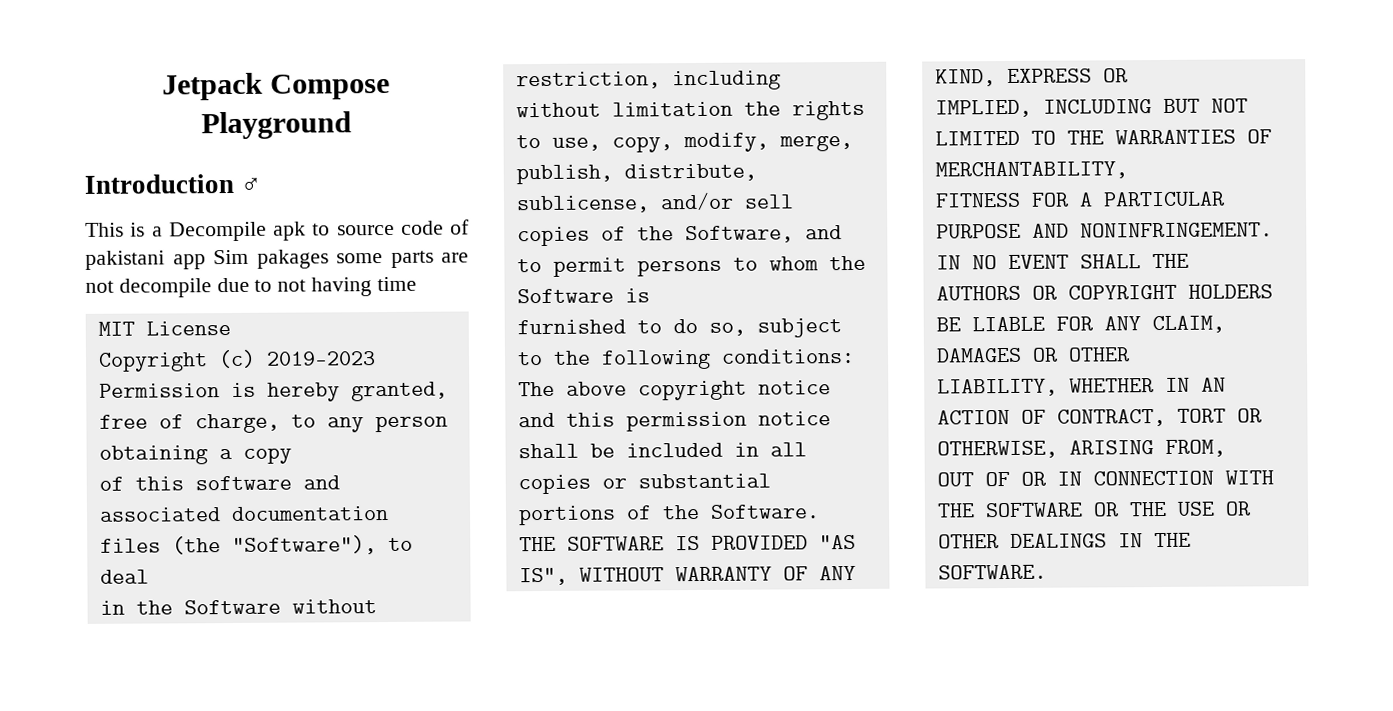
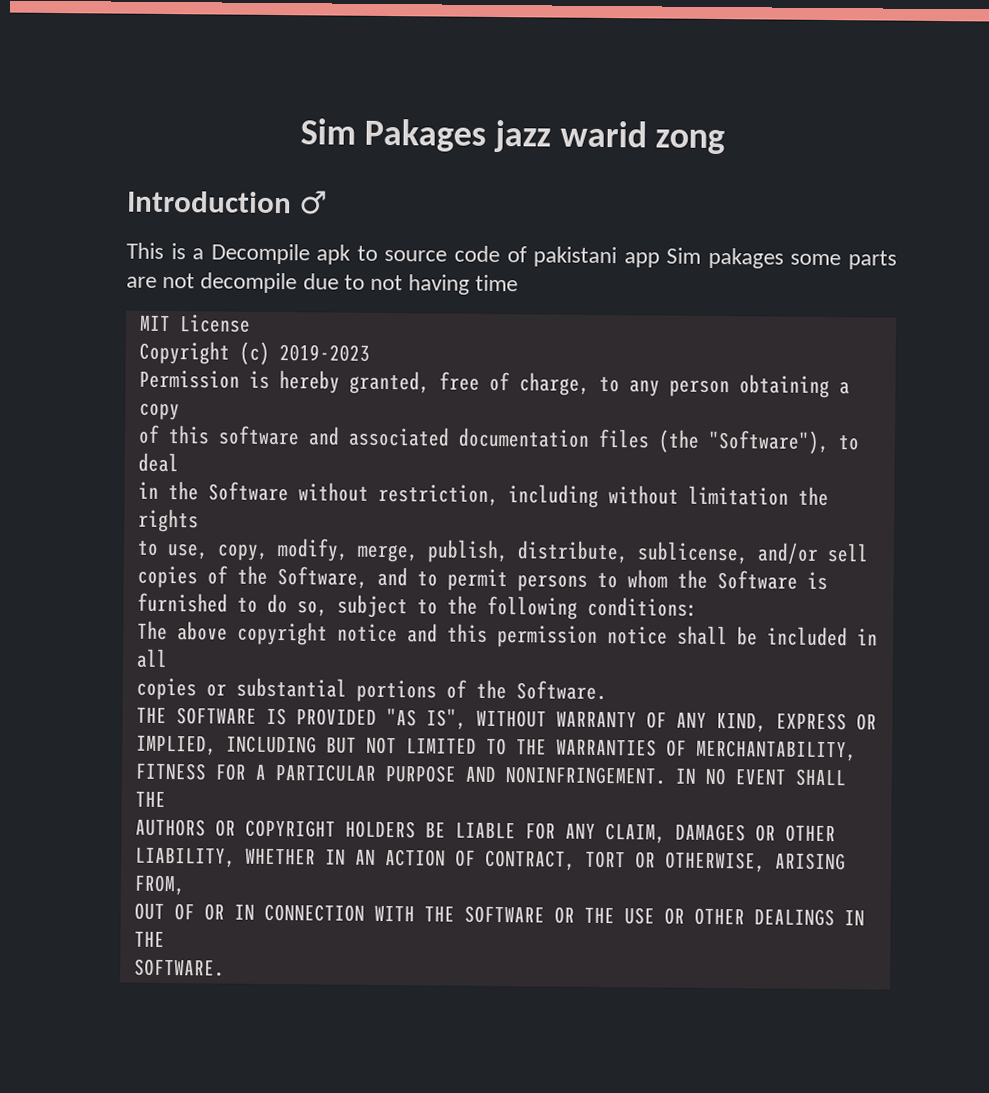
- Jetpack Compose Playground
+ Sim Pakages jazz warid zong

